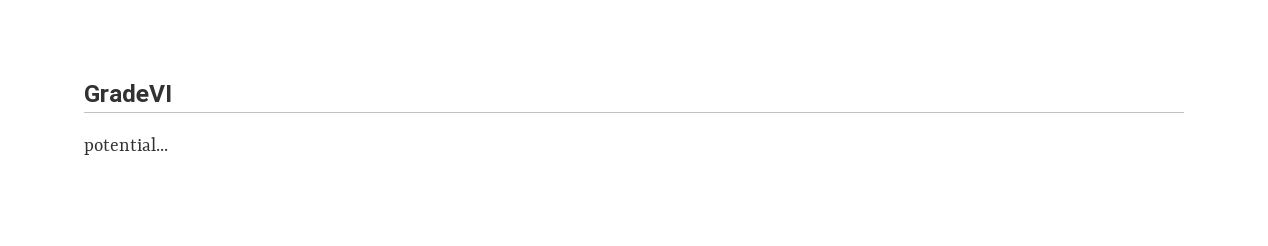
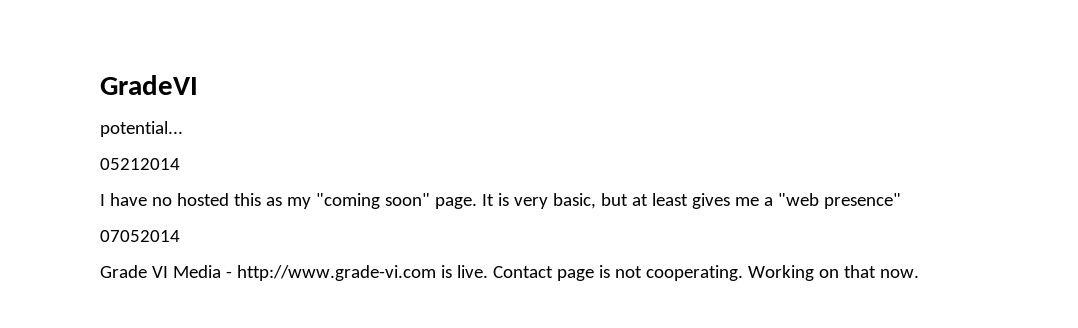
+ 05212014
+ I have no hosted this as my "coming soon" page. It is very basic, but at least gives me a "web presence"
+ 07052014
+ Grade VI Media - http://www.grade-vi.com is live. Contact page is not cooperating. Working on that now.

